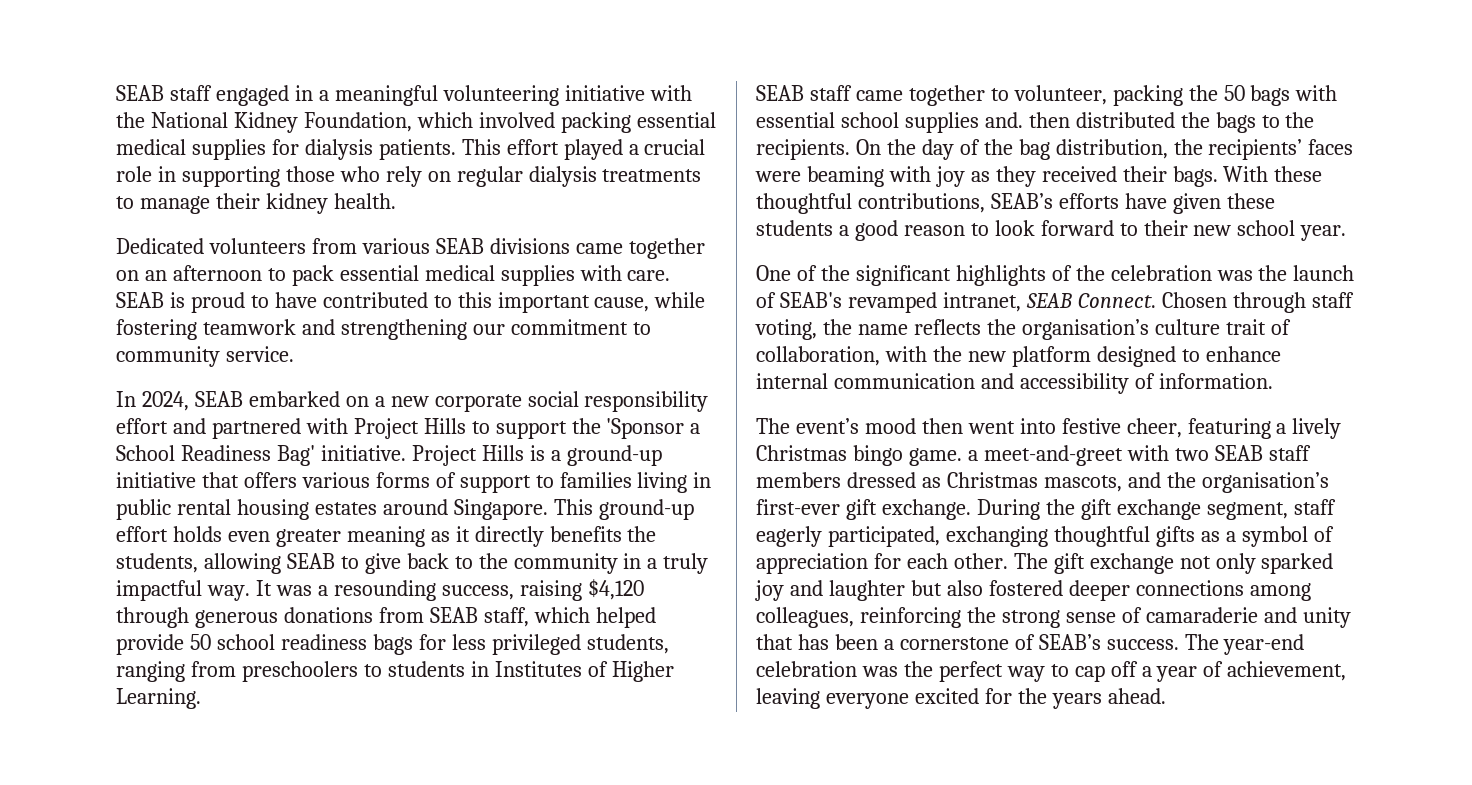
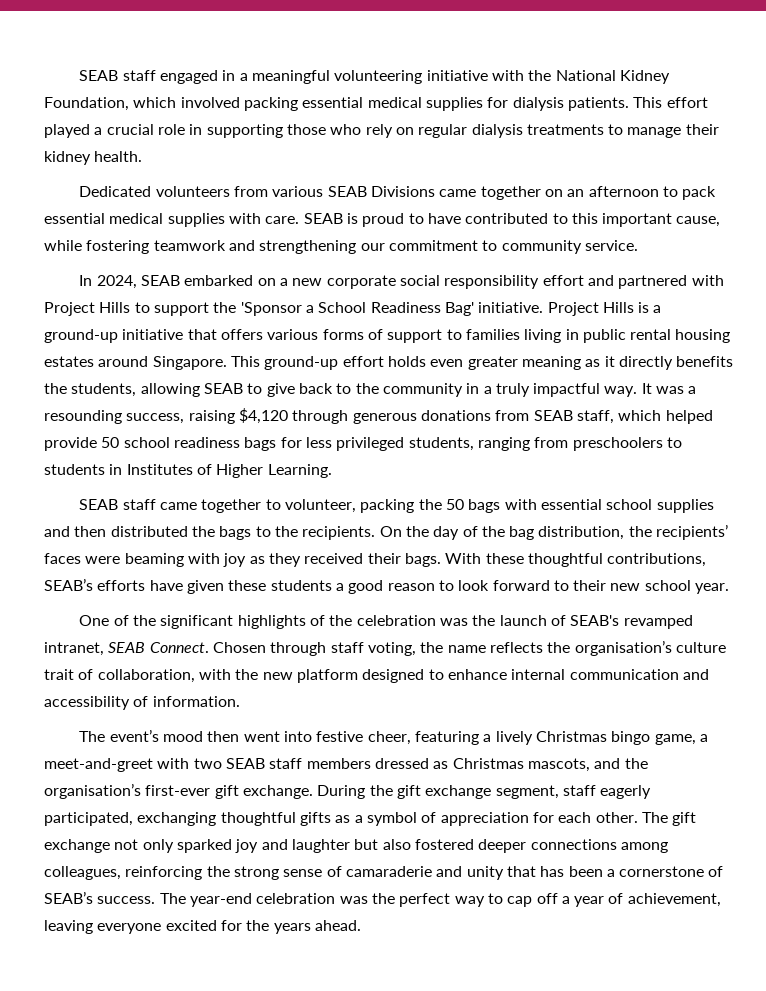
- Dedicated volunteers from various SEAB divisions came together on an afternoon to pack essential medical supplies with care.
+ Dedicated volunteers from various SEAB Divisions came together on an afternoon to pack essential medical supplies with care.
- SEAB staff came together to volunteer, packing the 50 bags with essential school supplies and. then distributed the bags to the recipients.
+ SEAB staff came together to volunteer, packing the 50 bags with essential school supplies and then distributed the bags to the recipients.
- The event’s mood then went into festive cheer, featuring a lively Christmas bingo game. a meet-and-greet with two SEAB staff members dressed as Christmas mascots, and the organisation’s first-ever gift exchange.
+ The event’s mood then went into festive cheer, featuring a lively Christmas bingo game, a meet-and-greet with two SEAB staff members dressed as Christmas mascots, and the organisation’s first-ever gift exchange.

